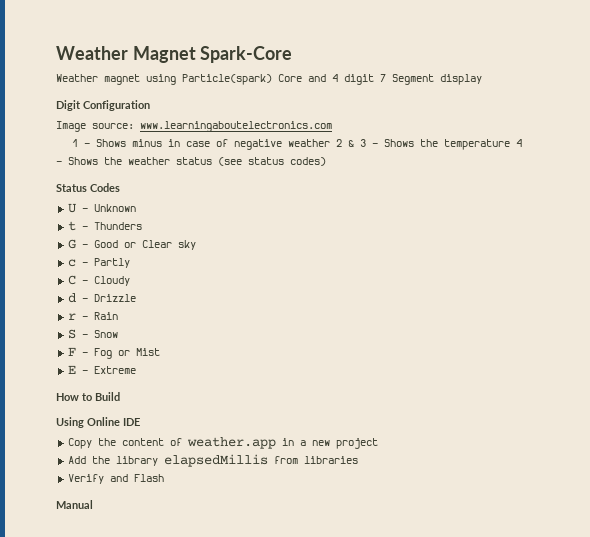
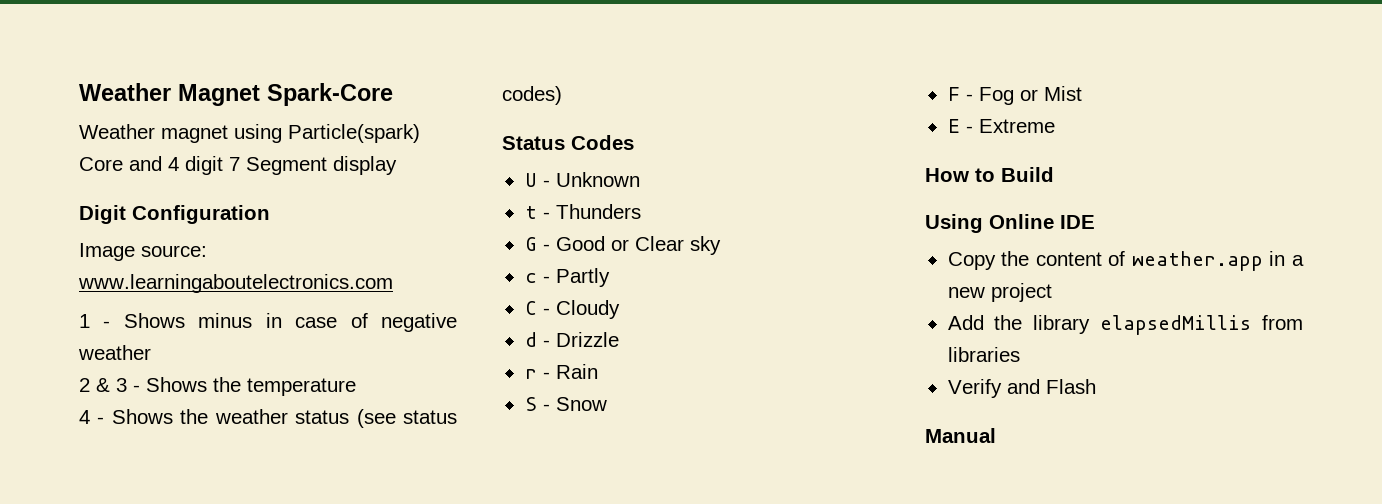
- 1 - Shows minus in case of negative weather 2 & 3 - Shows the temperature 4 - Shows the weather status (see status codes)
+ 1 - Shows minus in case of negative weather
+ 2 & 3 - Shows the temperature
+ 4 - Shows the weather status (see status codes)

